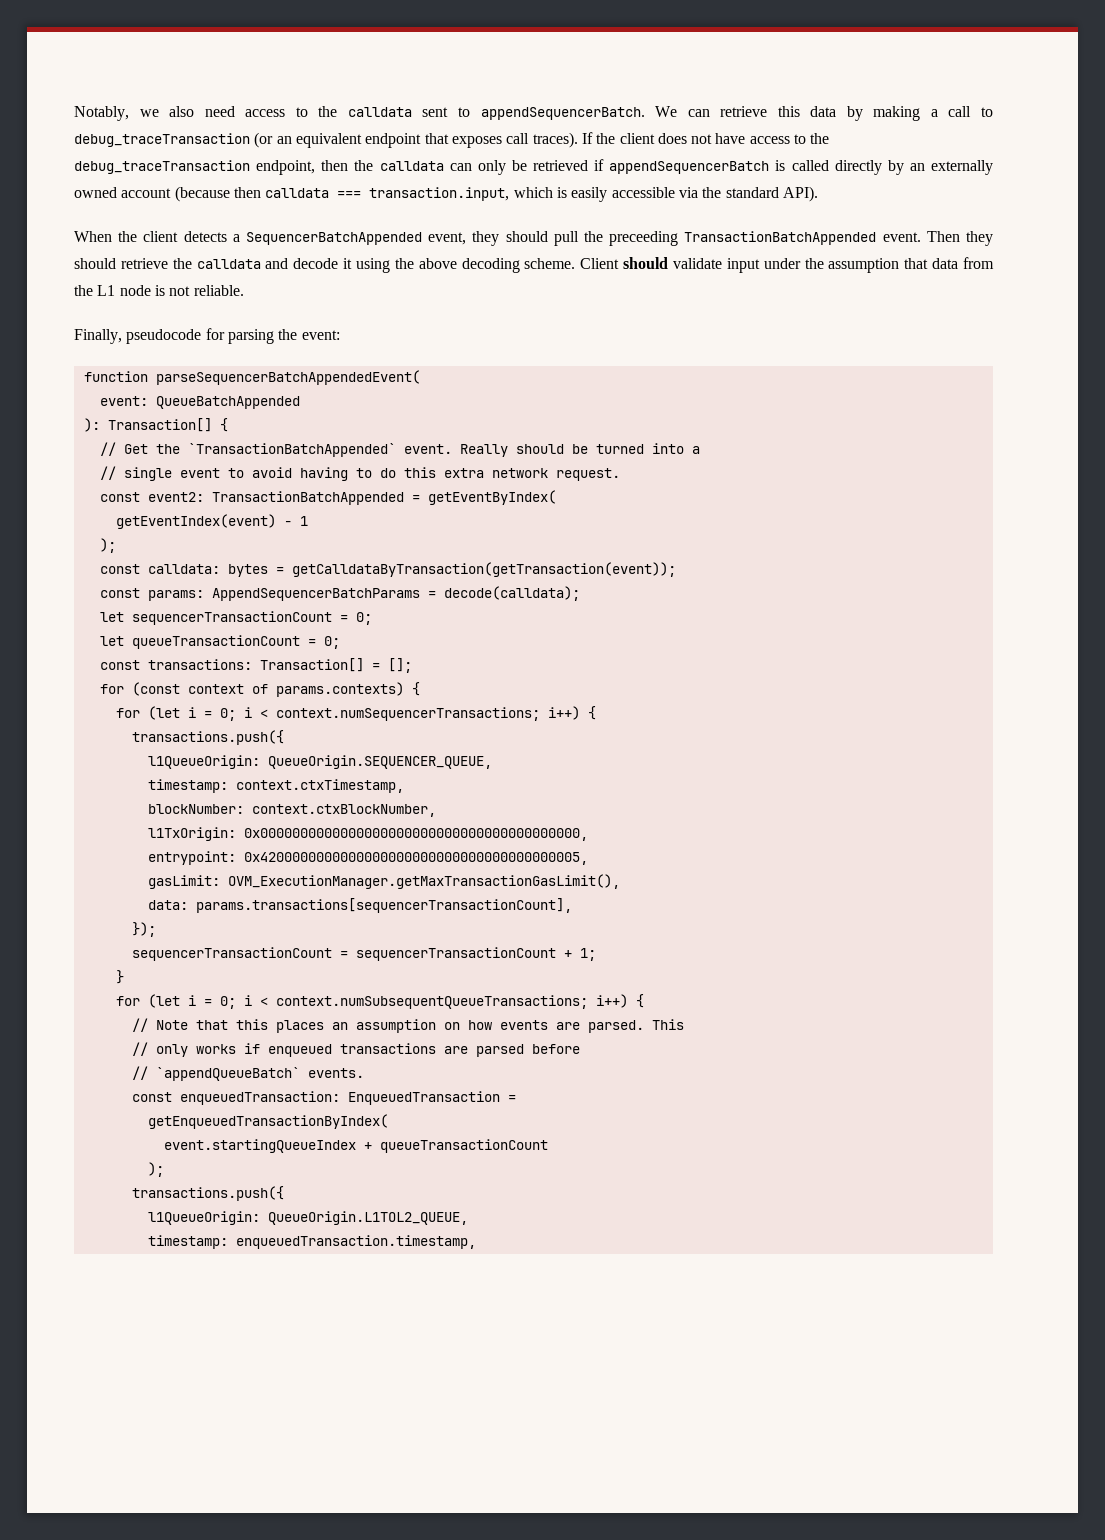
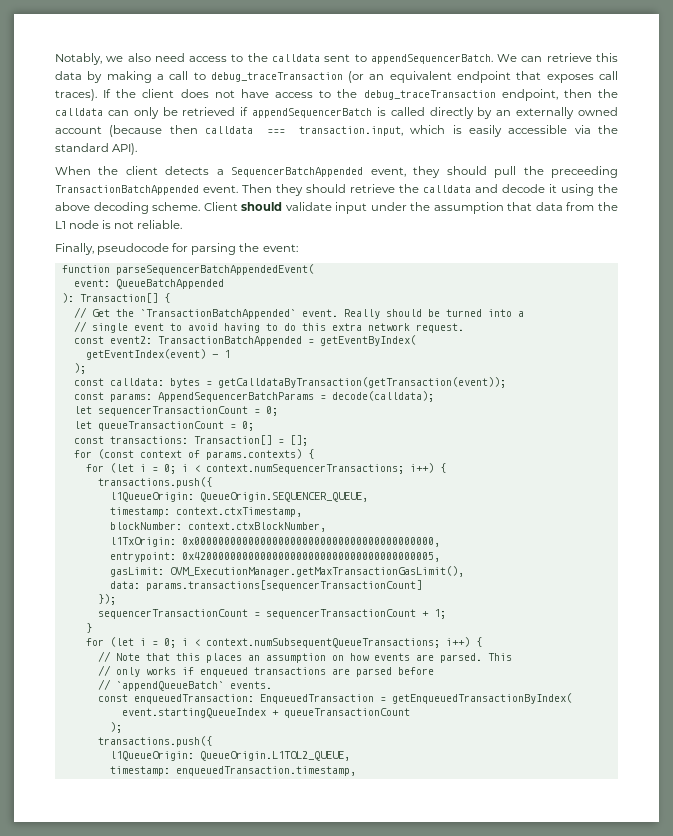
- data: params.transactions[sequencerTransactionCount],
+ data: params.transactions[sequencerTransactionCount]
- const enqueuedTransaction: EnqueuedTransaction =
- getEnqueuedTransactionByIndex(
+ const enqueuedTransaction: EnqueuedTransaction = getEnqueuedTransactionByIndex(

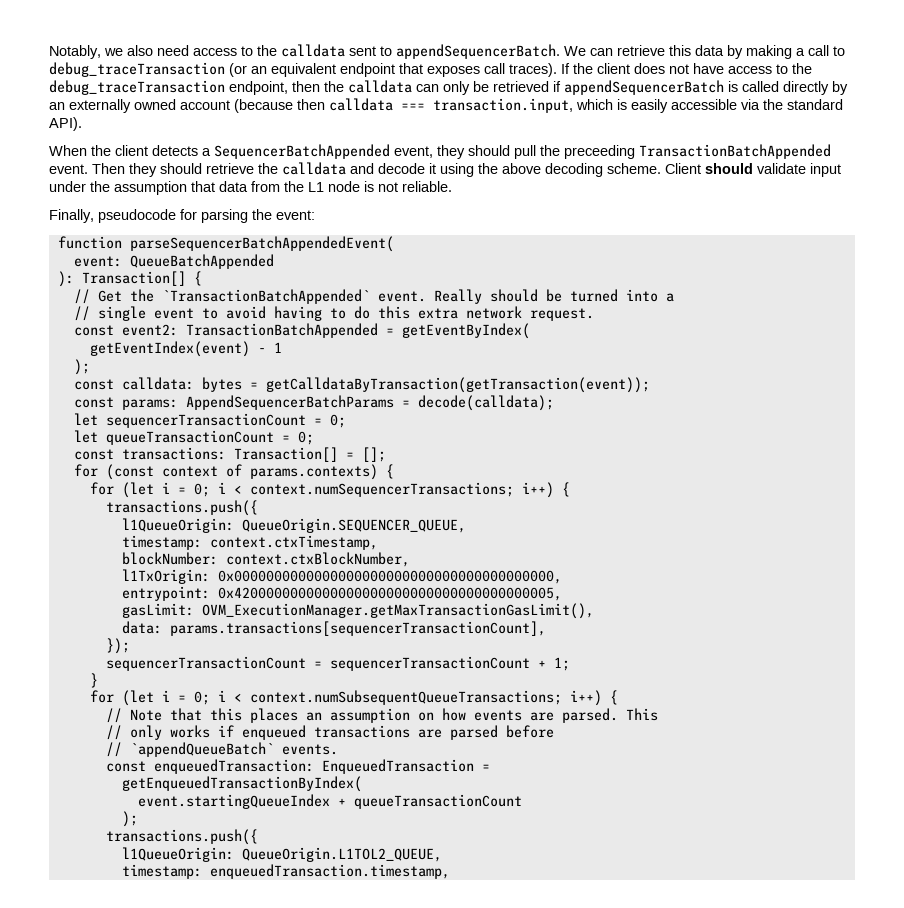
- data: params.transactions[sequencerTransactionCount]
+ data: params.transactions[sequencerTransactionCount],
- const enqueuedTransaction: EnqueuedTransaction = getEnqueuedTransactionByIndex(
+ const enqueuedTransaction: EnqueuedTransaction =
+ getEnqueuedTransactionByIndex(

